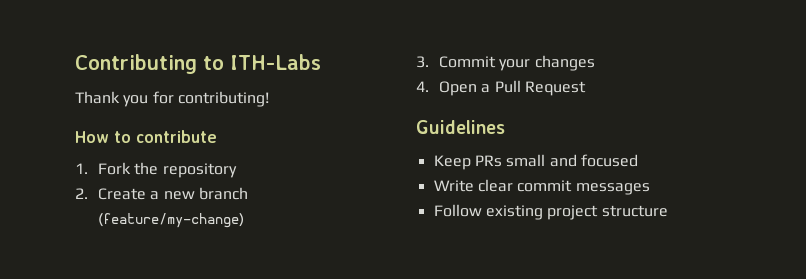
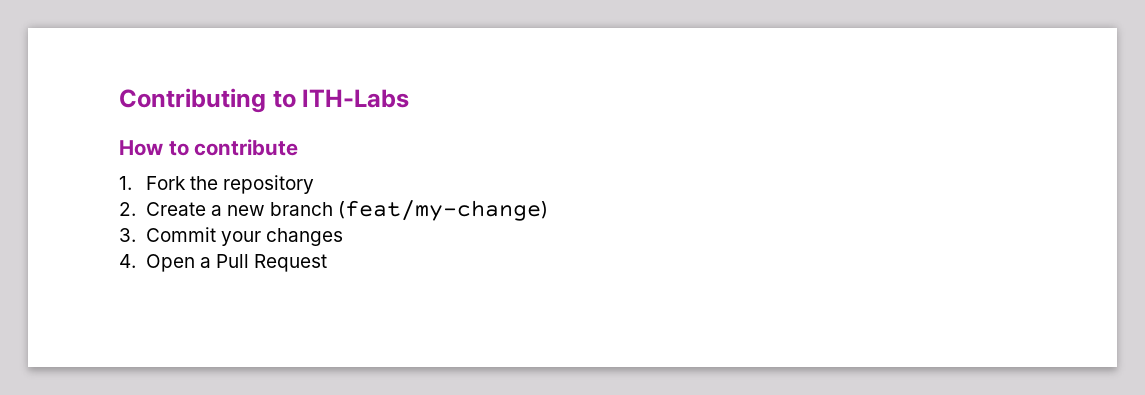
- Thank you for contributing!
- 2. Create a new branch (feature/my-change)
+ 2. Create a new branch (feat/my-change)
- Guidelines
- Keep PRs small and focused
- Write clear commit messages
- Follow existing project structure

